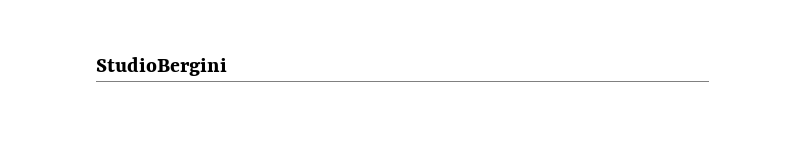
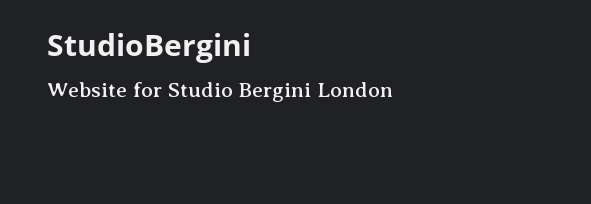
+ Website for Studio Bergini London

